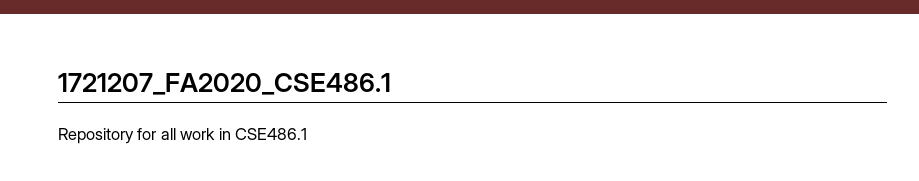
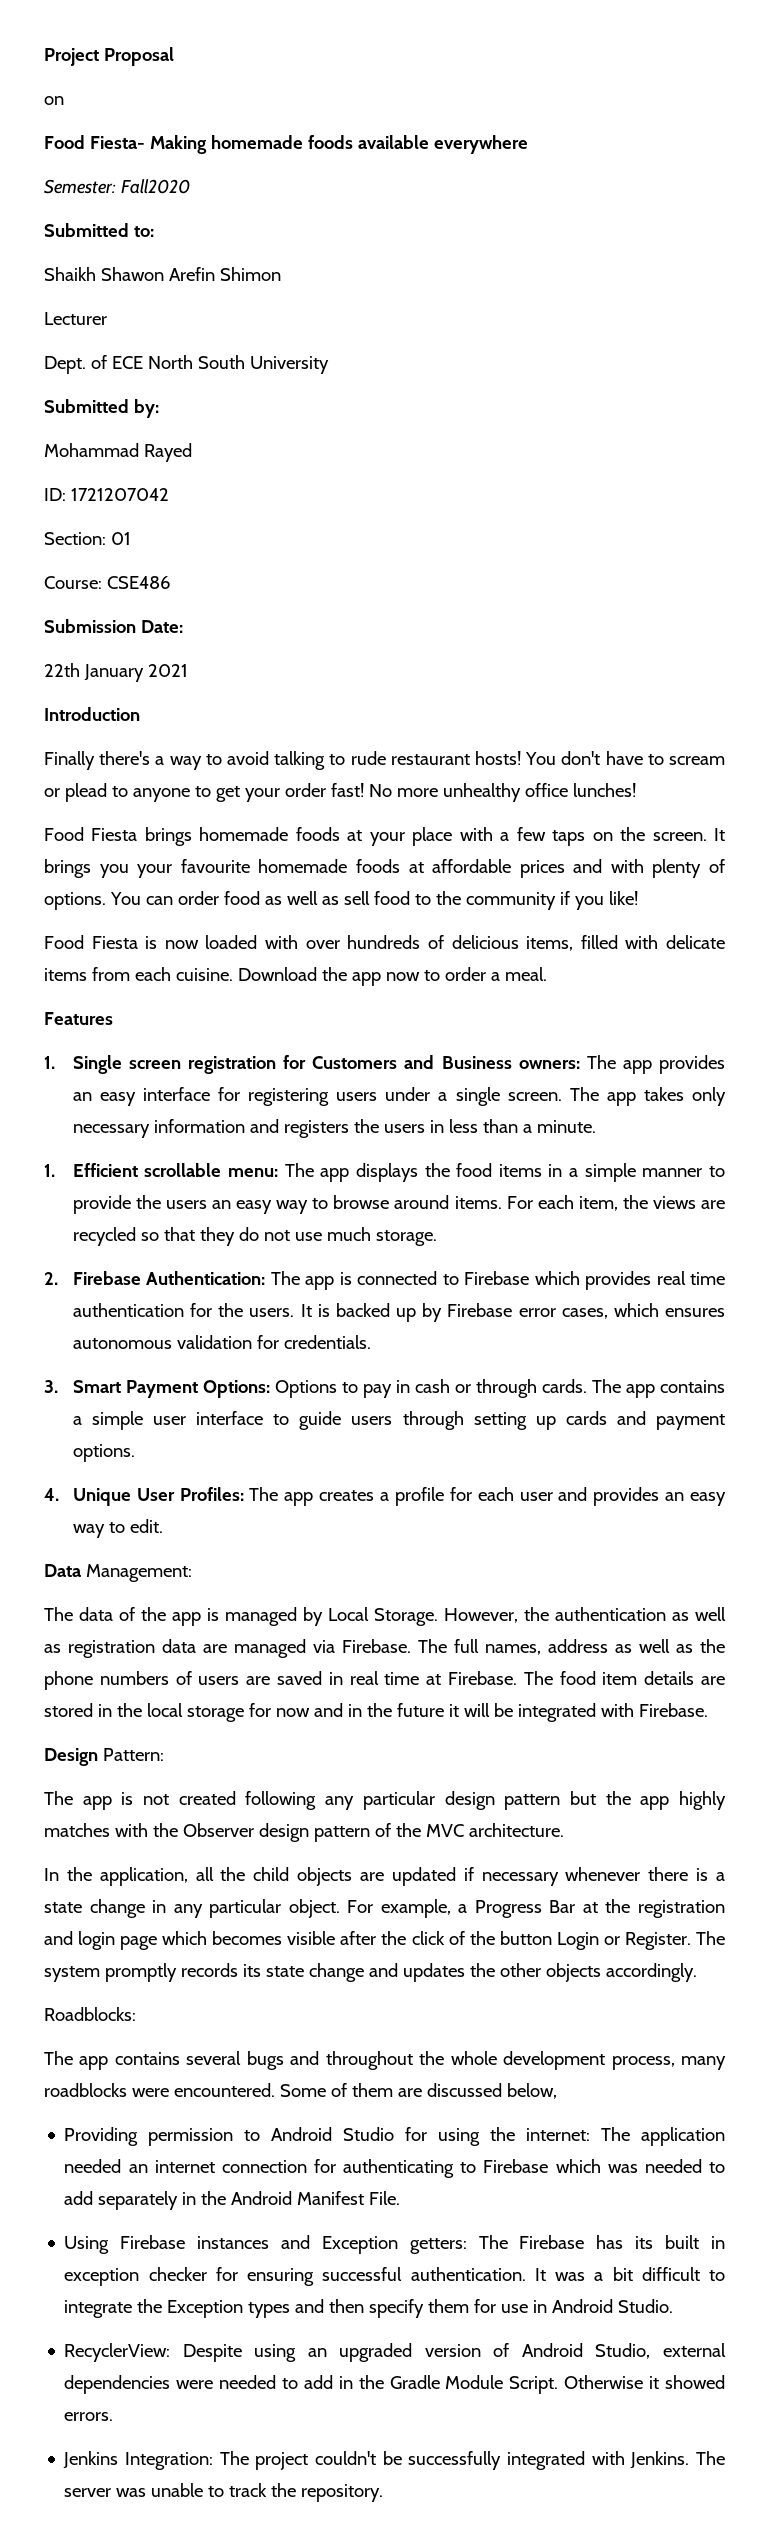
- 1721207_FA2020_CSE486.1
- Repository for all work in CSE486.1
+ Project Proposal
+ on
+ Food Fiesta- Making homemade foods available everywhere
+ Semester: Fall2020
+ Submitted to:
+ Shaikh Shawon Arefin Shimon
+ Lecturer
+ Dept. of ECE North South University
+ Submitted by:
+ Mohammad Rayed
+ ID: 1721207042
+ Section: 01
+ Course: CSE486
+ Submission Date:
+ 22th January 2021
+ Introduction
+ Finally there's a way to avoid talking to rude restaurant hosts! You don't have to scream or plead to anyone to get your order fast! No more unhealthy office lunches!
+ Food Fiesta brings homemade foods at your place with a few taps on the screen. It brings you your favourite homemade foods at affordable prices and with plenty of options. You can order food as well as sell food to the community if you like!
+ Food Fiesta is now loaded with over hundreds of delicious items, filled with delicate items from each cuisine. Download the app now to order a meal.
+ Features
+ 1. Single screen registration for Customers and Business owners: The app provides an easy interface for registering users under a single screen. The app takes only necessary information and registers the users in less than a minute.
+ 1. Efficient scrollable menu: The app displays the food items in a simple manner to provide the users an easy way to browse around items. For each item, the views are recycled so that they do not use much storage.
+ 2. Firebase Authentication: The app is connected to Firebase which provides real time authentication for the users. It is backed up by Firebase error cases, which ensures autonomous validation for credentials.
+ 3. Smart Payment Options: Options to pay in cash or through cards. The app contains a simple user interface to guide users through setting up cards and payment options.
+ 4. Unique User Profiles: The app creates a profile for each user and provides an easy way to edit.
+ Data Management:
+ The data of the app is managed by Local Storage. However, the authentication as well as registration data are managed via Firebase. The full names, address as well as the phone numbers of users are saved in real time at Firebase. The food item details are stored in the local storage for now and in the future it will be integrated with Firebase.
+ Design Pattern:
+ The app is not created following any particular design pattern but the app highly matches with the Observer design pattern of the MVC architecture.
+ In the application, all the child objects are updated if necessary whenever there is a state change in any particular object. For example, a Progress Bar at the registration and login page which becomes visible after the click of the button Login or Register. The system promptly records its state change and updates the other objects accordingly.
+ Roadblocks:
+ The app contains several bugs and throughout the whole development process, many roadblocks were encountered. Some of them are discussed below,
+ Providing permission to Android Studio for using the internet: The application needed an internet connection for authenticating to Firebase which was needed to add separately in the Android Manifest File.
+ Using Firebase instances and Exception getters: The Firebase has its built in exception checker for ensuring successful authentication. It was a bit difficult to integrate the Exception types and then specify them for use in Android Studio.
+ RecyclerView: Despite using an upgraded version of Android Studio, external dependencies were needed to add in the Gradle Module Script. Otherwise it showed errors.
+ Jenkins Integration: The project couldn't be successfully integrated with Jenkins. The server was unable to track the repository.

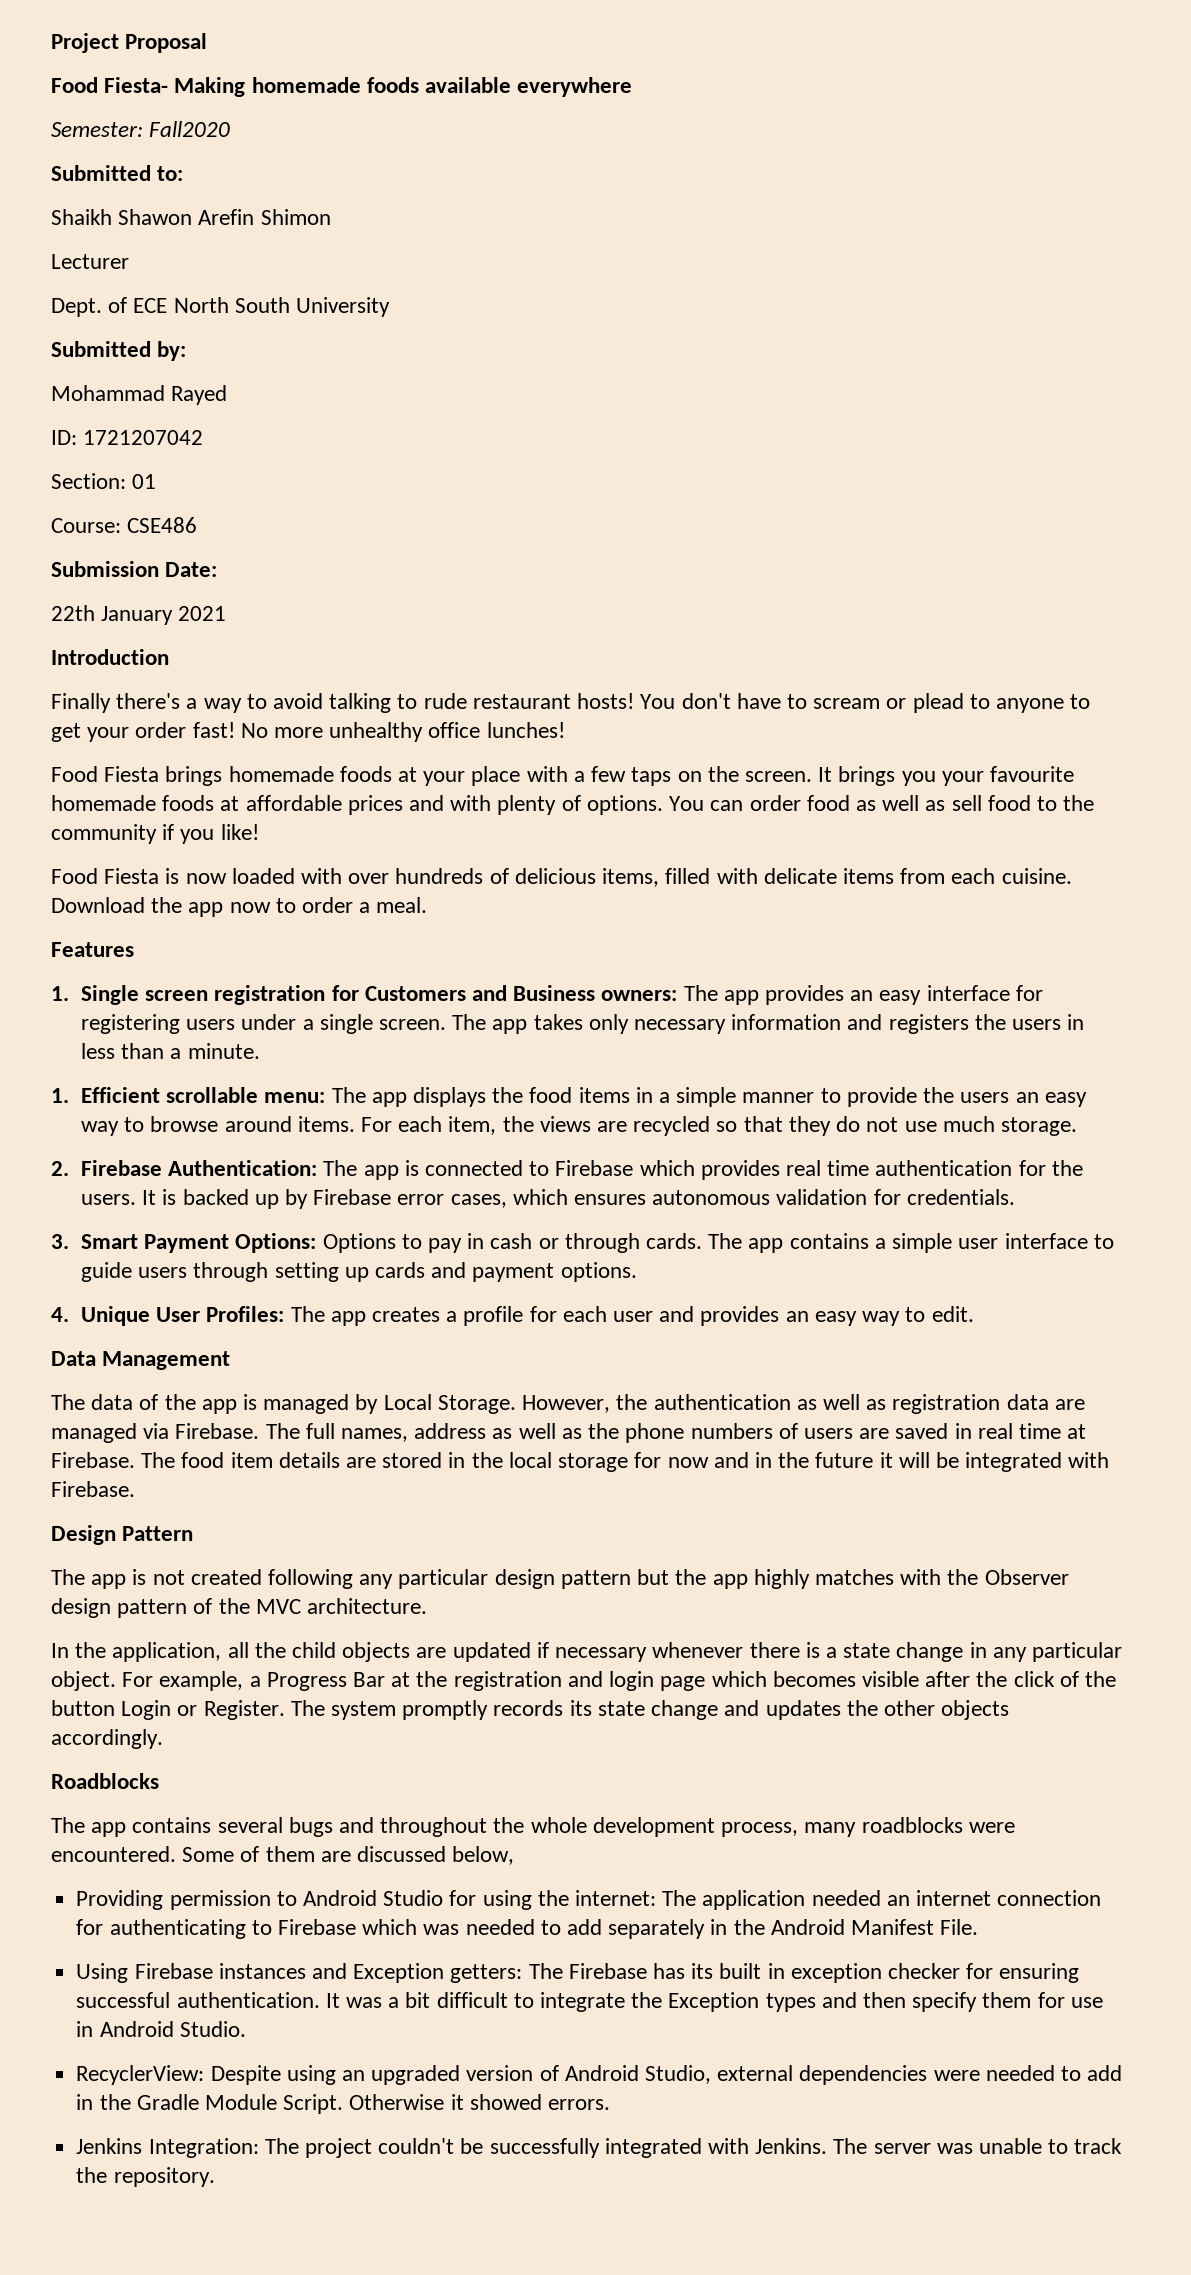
  Project Proposal
- on
- Data Management:
+ Data Management
- Design Pattern:
+ Design Pattern
- Roadblocks:
+ Roadblocks

